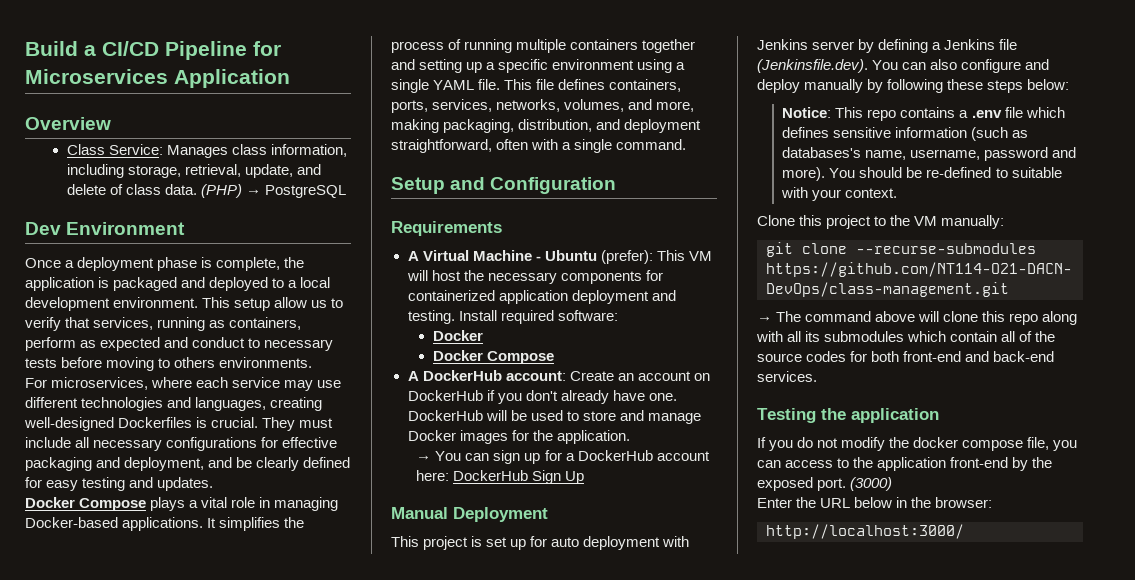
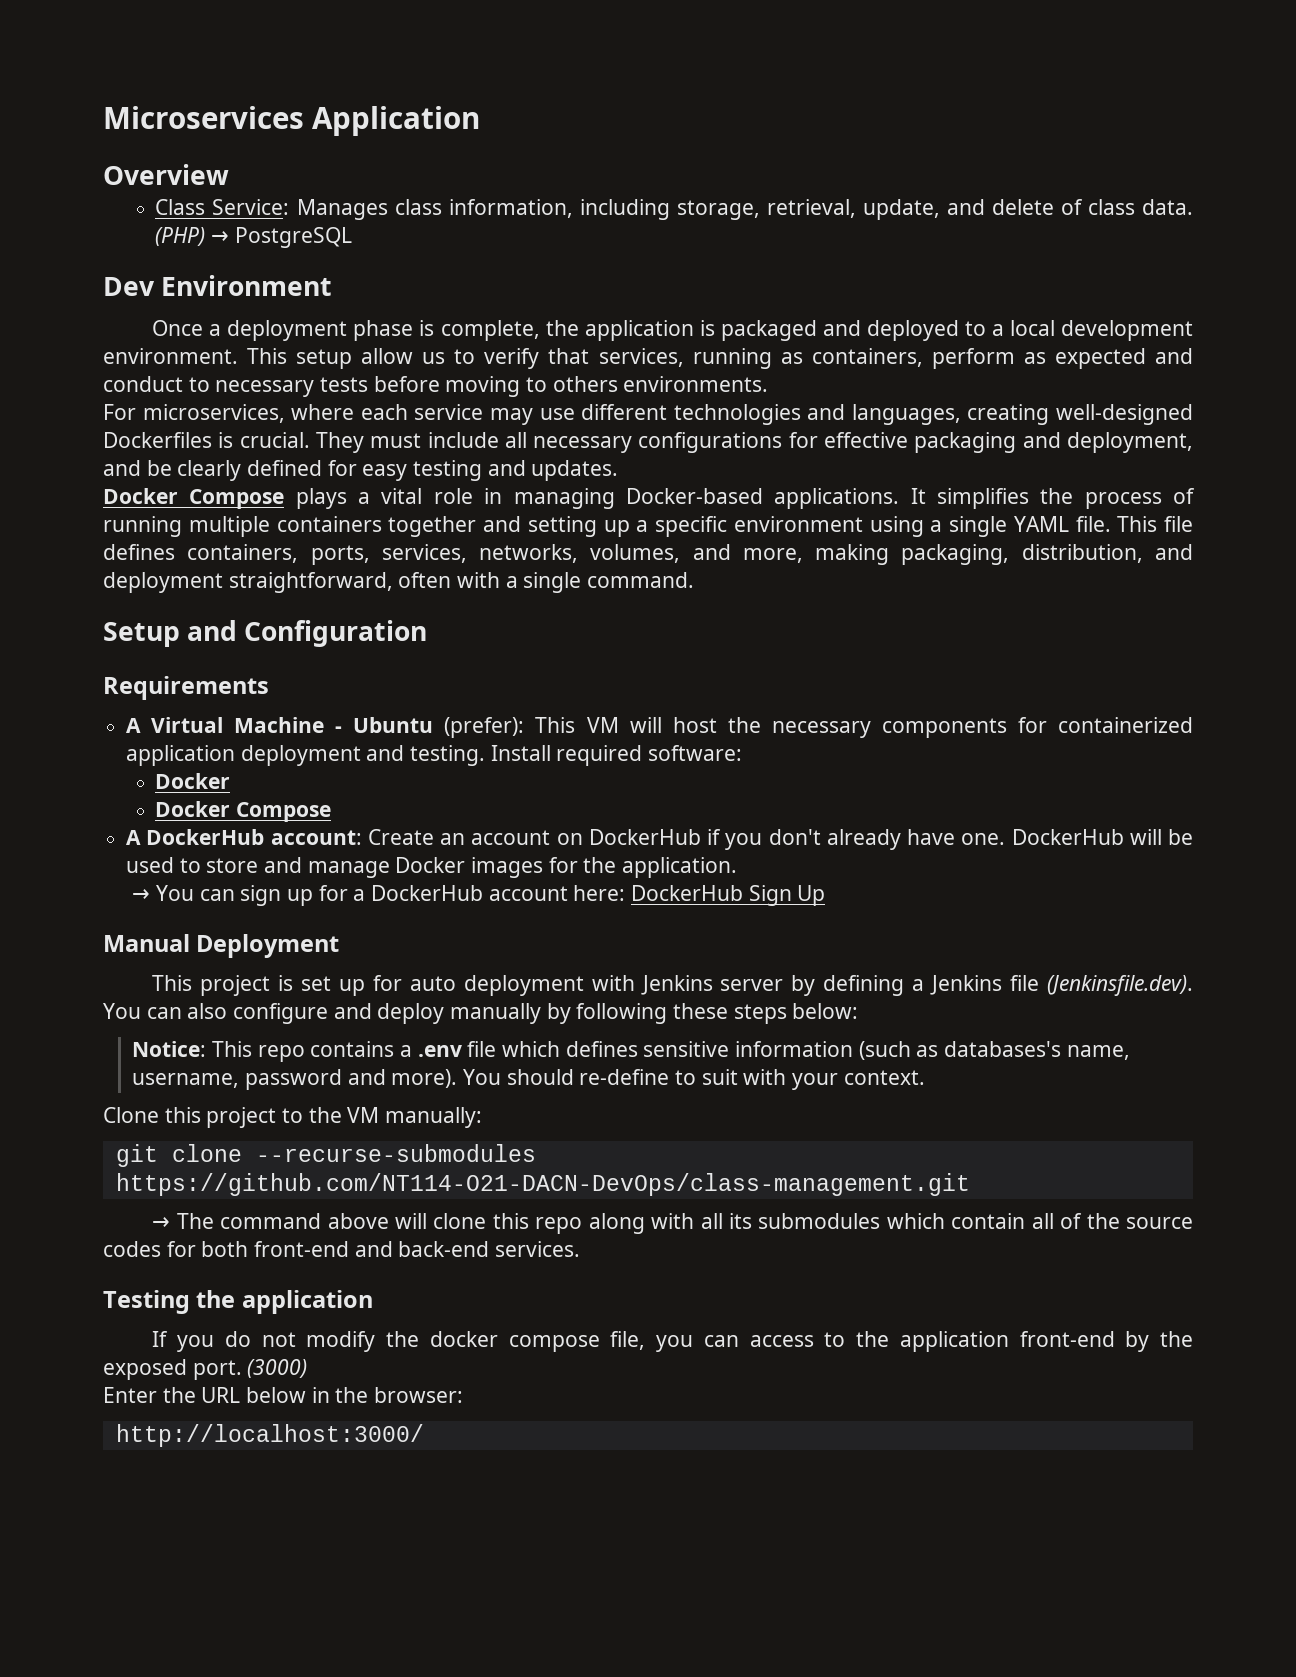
- Build a CI/CD Pipeline for Microservices Application
+ Microservices Application
- You should be re-defined to suitable with your context.
+ You should re-define to suit with your context.

